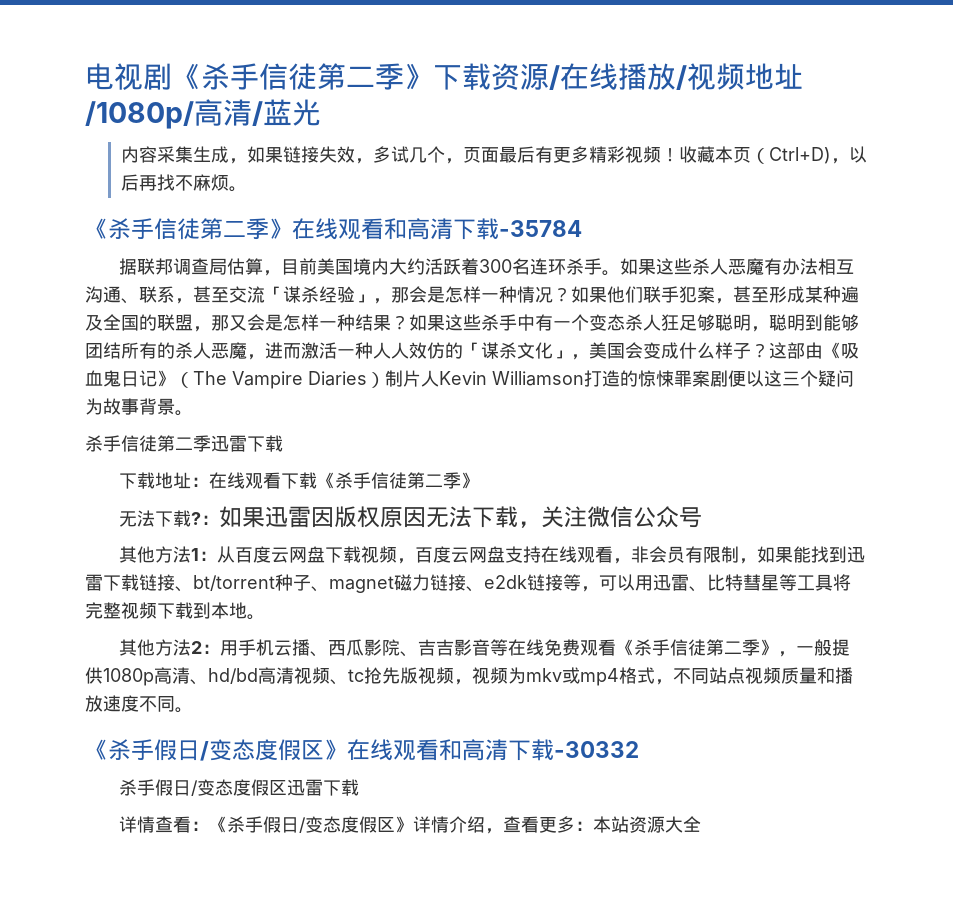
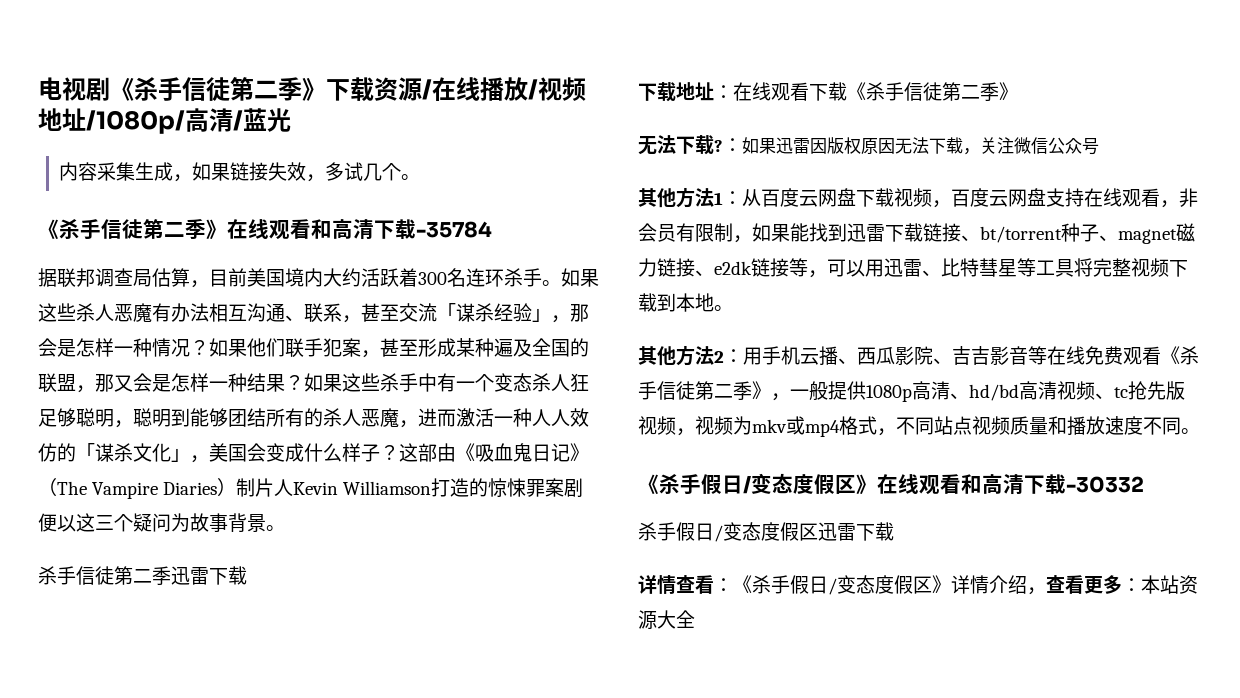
- 内容采集生成，如果链接失效，多试几个，页面最后有更多精彩视频！收藏本页（Ctrl+D)，以后再找不麻烦。
+ 内容采集生成，如果链接失效，多试几个。

